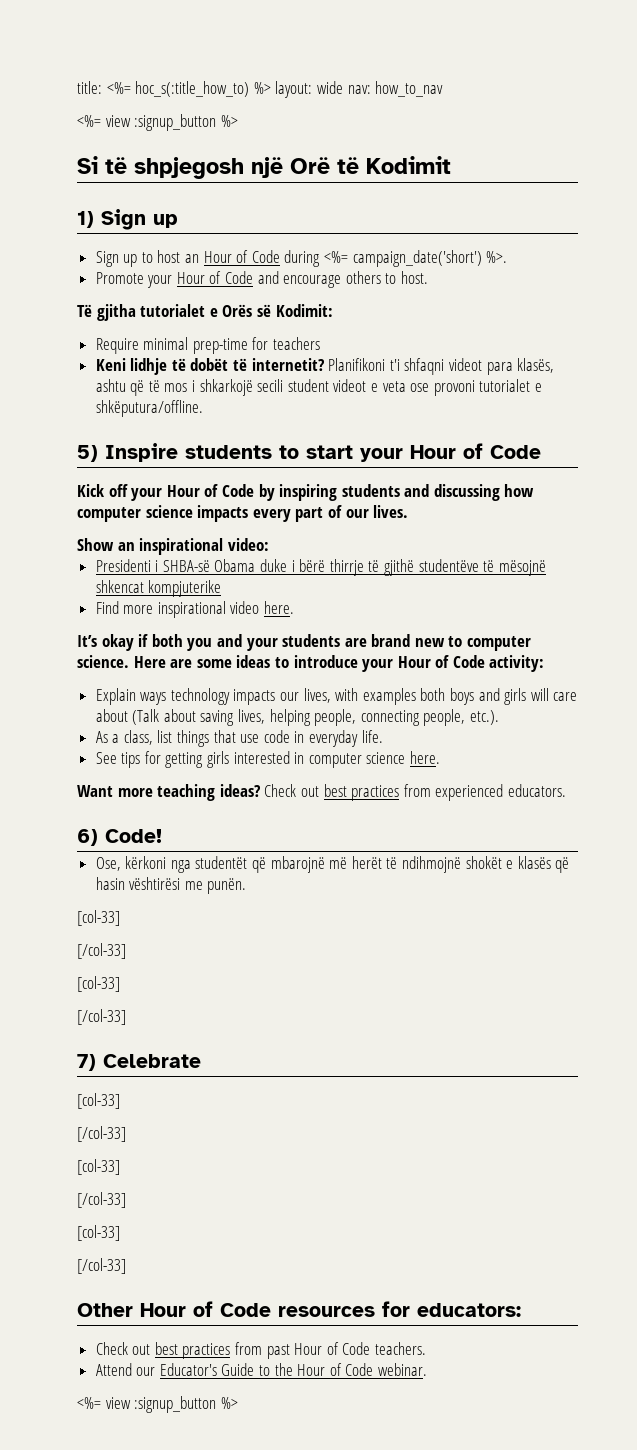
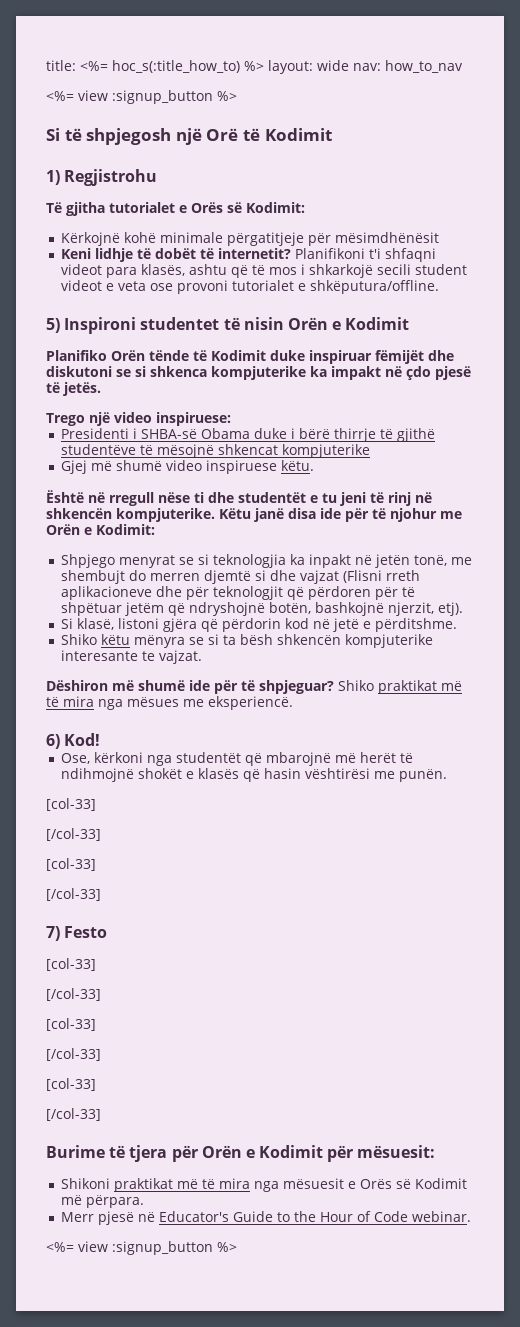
- 1) Sign up
- Sign up to host an Hour of Code during <%= campaign_date('short') %>.
- Promote your Hour of Code and encourage others to host.
+ 1) Regjistrohu
- Require minimal prep-time for teachers
+ Kërkojnë kohë minimale përgatitjeje për mësimdhënësit
- 5) Inspire students to start your Hour of Code
- Kick off your Hour of Code by inspiring students and discussing how computer science impacts every part of our lives.
- Show an inspirational video:
+ 5) Inspironi studentet të nisin Orën e Kodimit
+ Planifiko Orën tënde të Kodimit duke inspiruar fëmijët dhe diskutoni se si shkenca kompjuterike ka impakt në çdo pjesë të jetës.
+ Trego një video inspiruese:
- Find more inspirational video here.
- It’s okay if both you and your students are brand new to computer science. Here are some ideas to introduce your Hour of Code activity:
- Explain ways technology impacts our lives, with examples both boys and girls will care about (Talk about saving lives, helping people, connecting people, etc.).
- As a class, list things that use code in everyday life.
- See tips for getting girls interested in computer science here.
- Want more teaching ideas? Check out best practices from experienced educators.
+ Gjej më shumë video inspiruese këtu.
+ Është në rregull nëse ti dhe studentët e tu jeni të rinj në shkencën kompjuterike. Këtu janë disa ide për të njohur me Orën e Kodimit:
+ Shpjego menyrat se si teknologjia ka inpakt në jetën tonë, me shembujt do merren djemtë si dhe vajzat (Flisni rreth aplikacioneve dhe për teknologjit që përdoren për të shpëtuar jetëm që ndryshojnë botën, bashkojnë njerzit, etj).
+ Si klasë, listoni gjëra që përdorin kod në jetë e përditshme.
+ Shiko këtu mënyra se si ta bësh shkencën kompjuterike interesante te vajzat.
+ Dëshiron më shumë ide për të shpjeguar? Shiko praktikat më të mira nga mësues me eksperiencë.
- 6) Code!
+ 6) Kod!
- 7) Celebrate
+ 7) Festo
- Other Hour of Code resources for educators:
- Check out best practices from past Hour of Code teachers.
- Attend our Educator's Guide to the Hour of Code webinar.
+ Burime të tjera për Orën e Kodimit për mësuesit:
+ Shikoni praktikat më të mira nga mësuesit e Orës së Kodimit më përpara.
+ Merr pjesë në Educator's Guide to the Hour of Code webinar.

